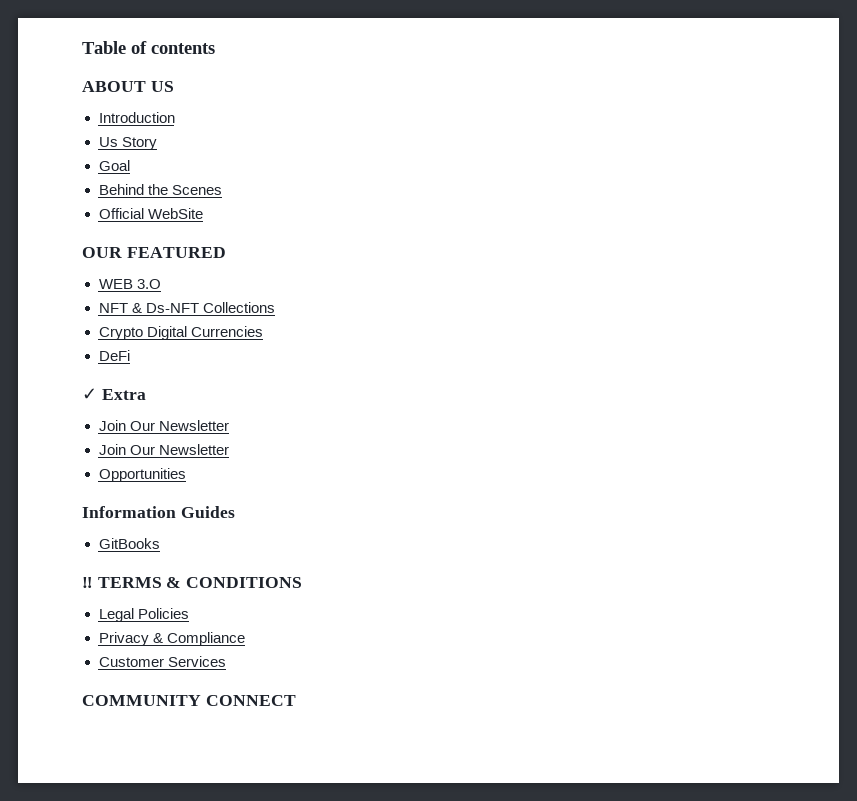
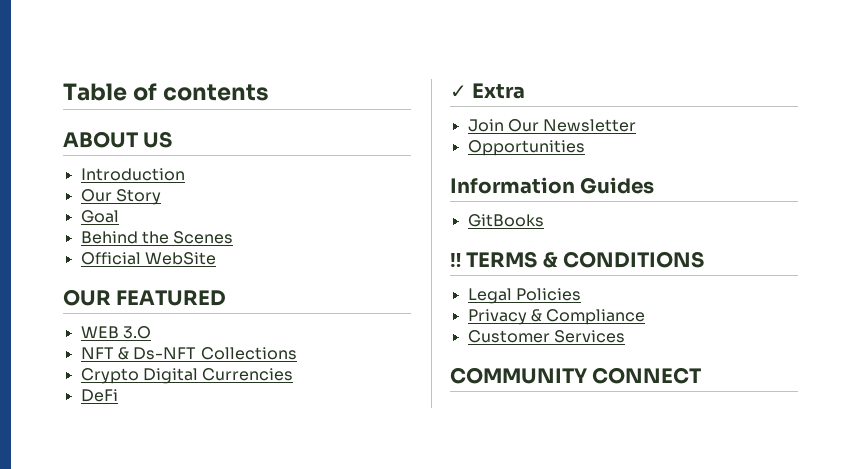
- Us Story
+ Our Story
  ✓ Extra
- Join Our Newsletter

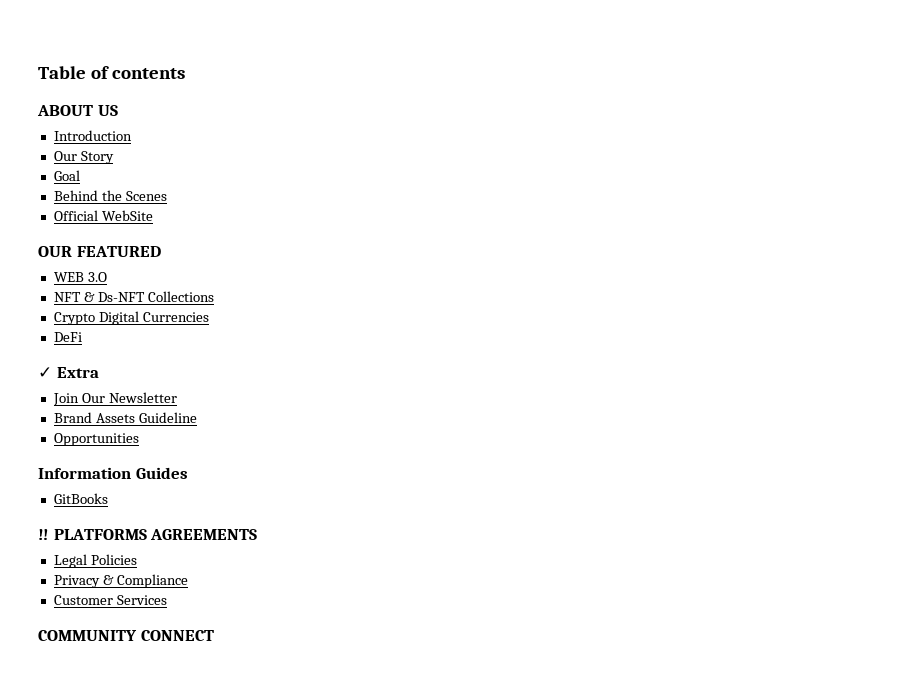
+ Brand Assets Guideline
- ‼ TERMS & CONDITIONS
+ ‼ PLATFORMS AGREEMENTS

